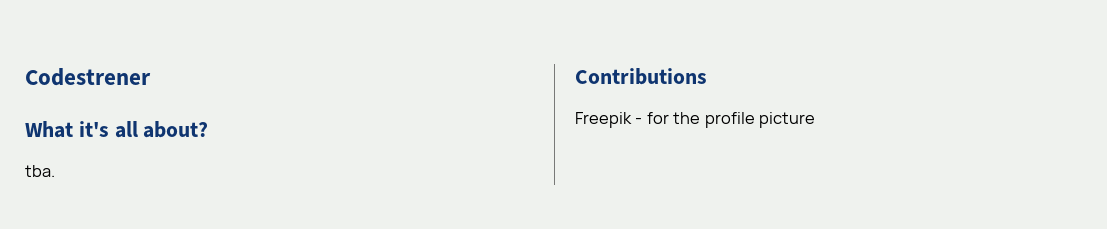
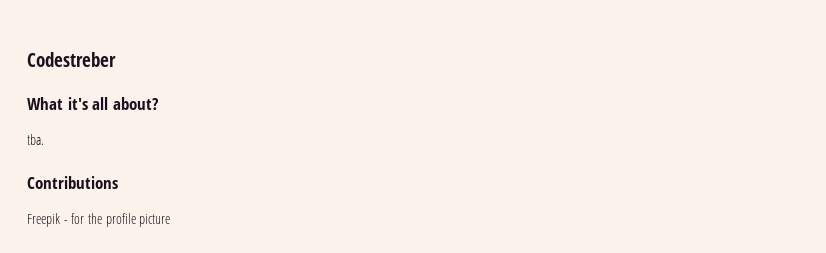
- Codestrener
+ Codestreber

